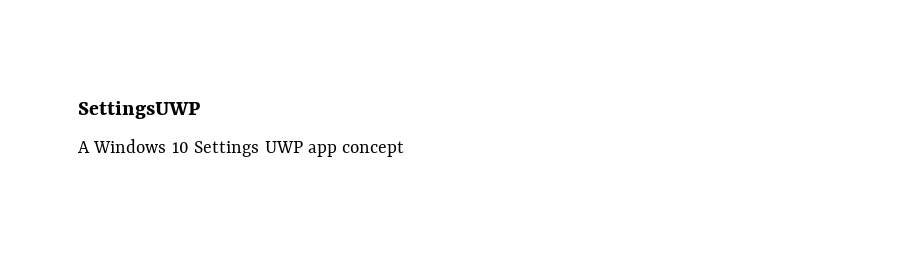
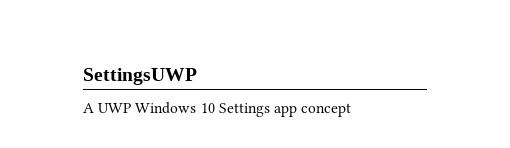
- A Windows 10 Settings UWP app concept
+ A UWP Windows 10 Settings app concept

